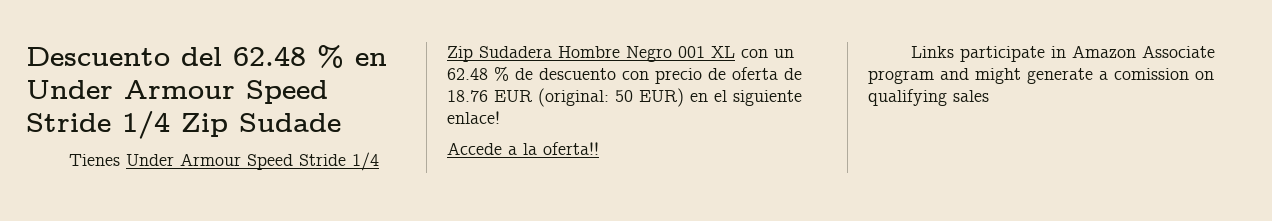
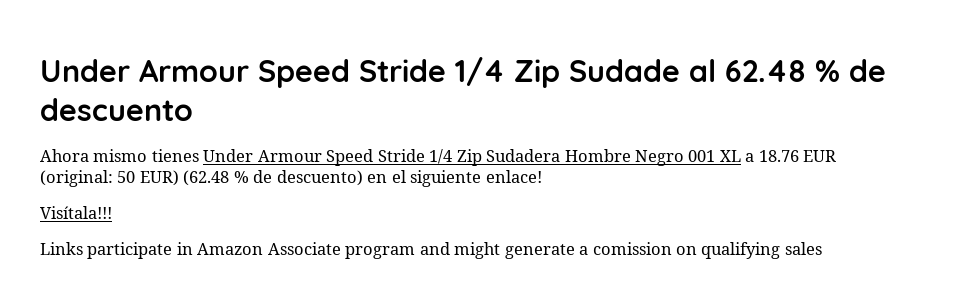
- Descuento del 62.48 % en Under Armour Speed Stride 1/4 Zip Sudade
- Tienes Under Armour Speed Stride 1/4 Zip Sudadera Hombre Negro 001 XL con un 62.48 % de descuento con precio de oferta de 18.76 EUR (original: 50 EUR) en el siguiente enlace!
+ Under Armour Speed Stride 1/4 Zip Sudade al 62.48 % de descuento
+ Ahora mismo tienes Under Armour Speed Stride 1/4 Zip Sudadera Hombre Negro 001 XL a 18.76 EUR (original: 50 EUR) (62.48 % de descuento) en el siguiente enlace!
- Accede a la oferta!!
+ Visítala!!!

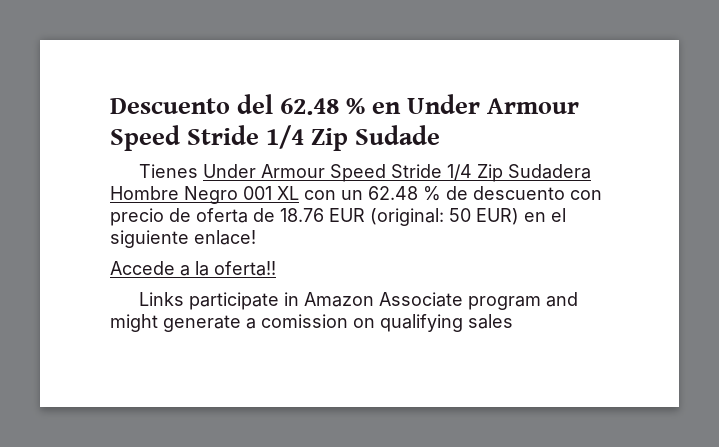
- Under Armour Speed Stride 1/4 Zip Sudade al 62.48 % de descuento
- Ahora mismo tienes Under Armour Speed Stride 1/4 Zip Sudadera Hombre Negro 001 XL a 18.76 EUR (original: 50 EUR) (62.48 % de descuento) en el siguiente enlace!
+ Descuento del 62.48 % en Under Armour Speed Stride 1/4 Zip Sudade
+ Tienes Under Armour Speed Stride 1/4 Zip Sudadera Hombre Negro 001 XL con un 62.48 % de descuento con precio de oferta de 18.76 EUR (original: 50 EUR) en el siguiente enlace!
- Visítala!!!
+ Accede a la oferta!!

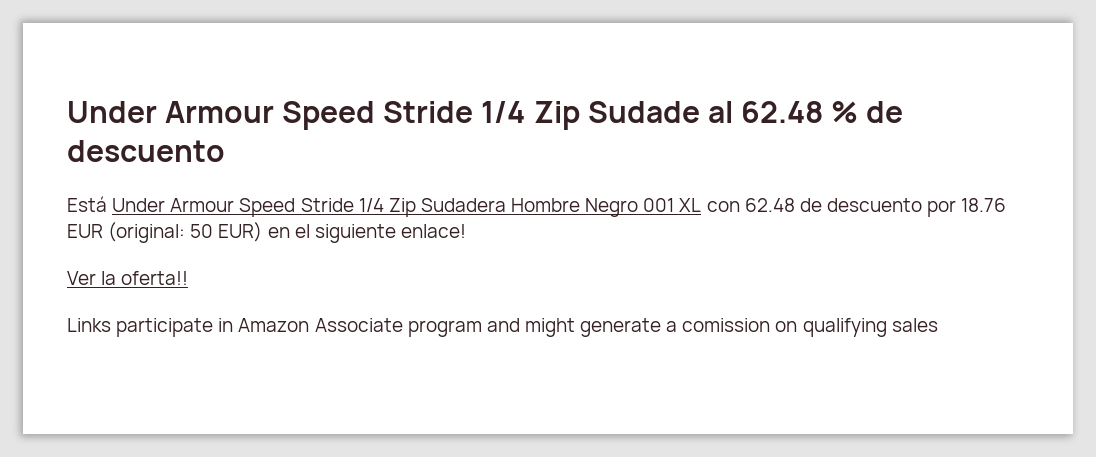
- Descuento del 62.48 % en Under Armour Speed Stride 1/4 Zip Sudade
- Tienes Under Armour Speed Stride 1/4 Zip Sudadera Hombre Negro 001 XL con un 62.48 % de descuento con precio de oferta de 18.76 EUR (original: 50 EUR) en el siguiente enlace!
+ Under Armour Speed Stride 1/4 Zip Sudade al 62.48 % de descuento
+ Está Under Armour Speed Stride 1/4 Zip Sudadera Hombre Negro 001 XL con 62.48 de descuento por 18.76 EUR (original: 50 EUR) en el siguiente enlace!
- Accede a la oferta!!
+ Ver la oferta!!

